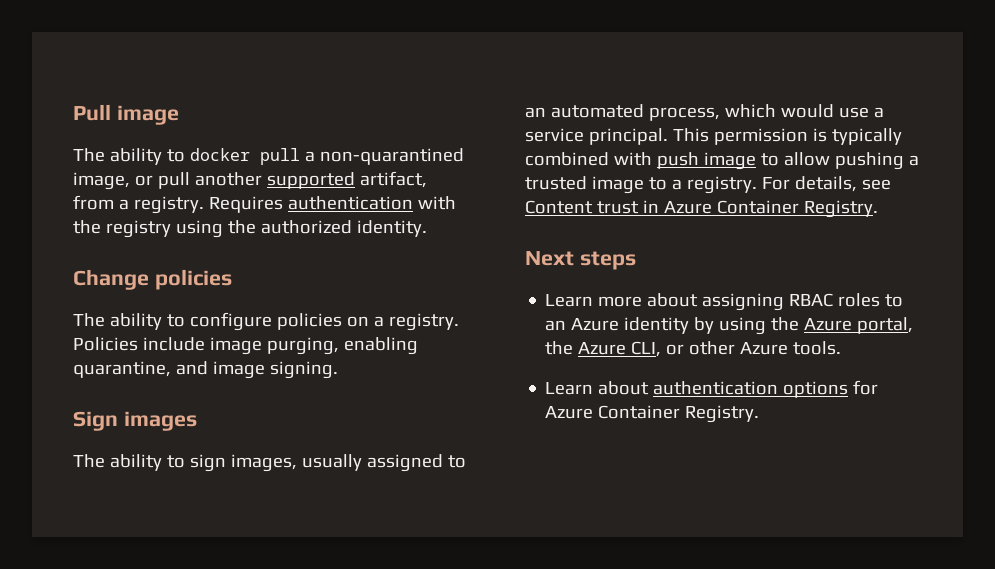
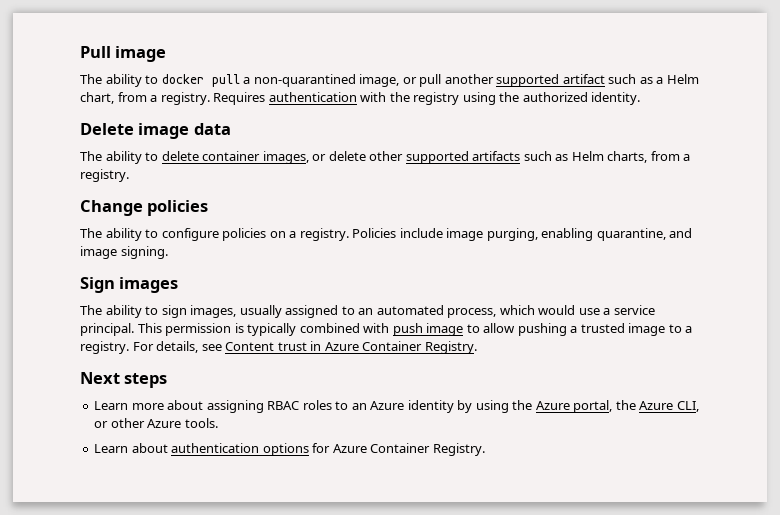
- The ability to docker pull a non-quarantined image, or pull another supported artifact, from a registry.
+ The ability to docker pull a non-quarantined image, or pull another supported artifact such as a Helm chart, from a registry.
+ Delete image data
+ The ability to delete container images, or delete other supported artifacts such as Helm charts, from a registry.

